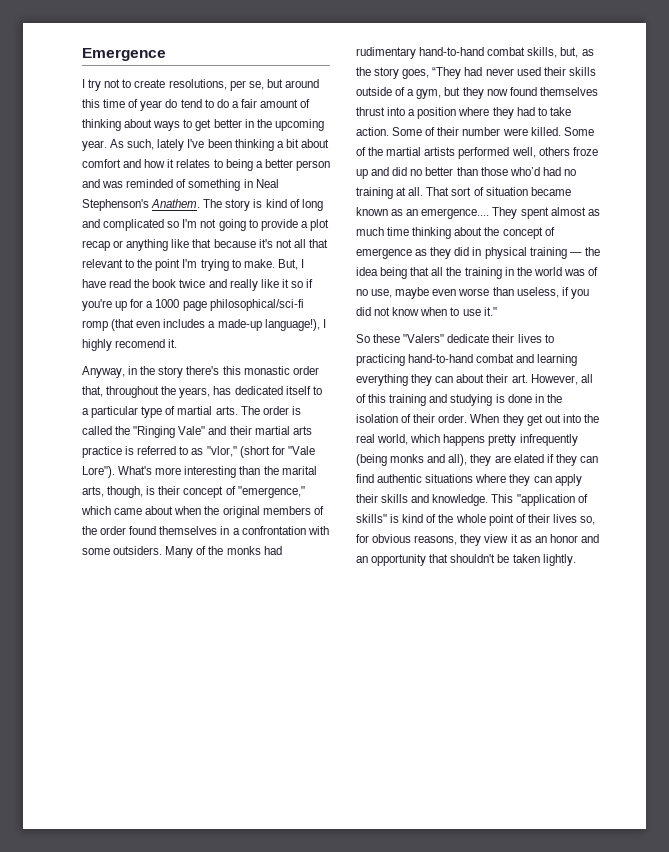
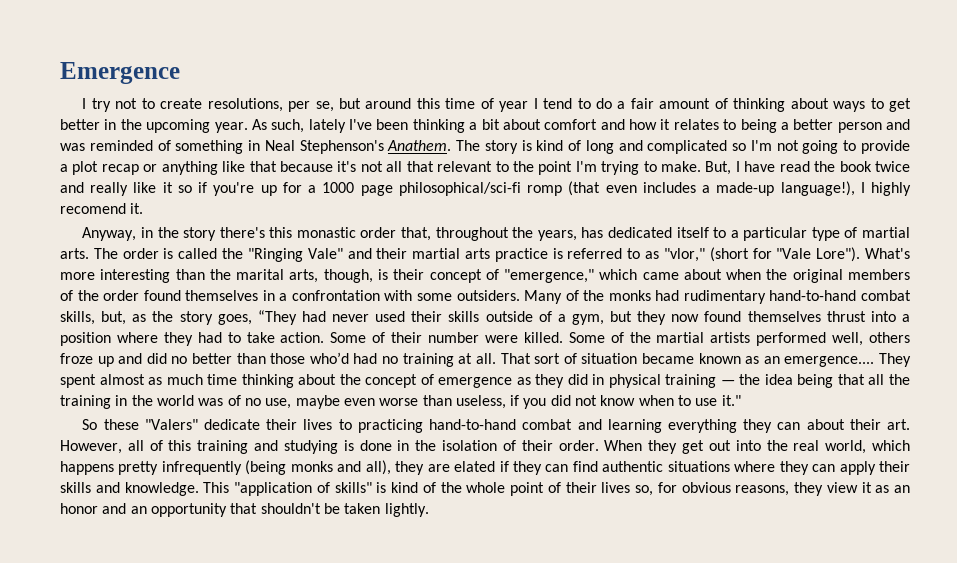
- I try not to create resolutions, per se, but around this time of year do tend to do a fair amount of thinking about ways to get better in the upcoming year.
+ I try not to create resolutions, per se, but around this time of year I tend to do a fair amount of thinking about ways to get better in the upcoming year.

